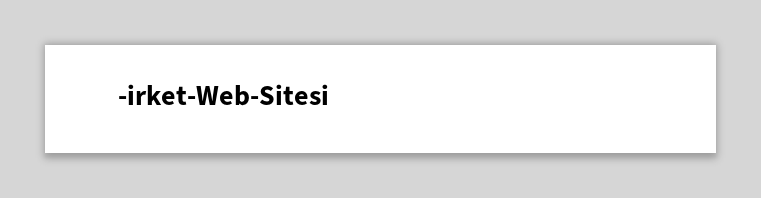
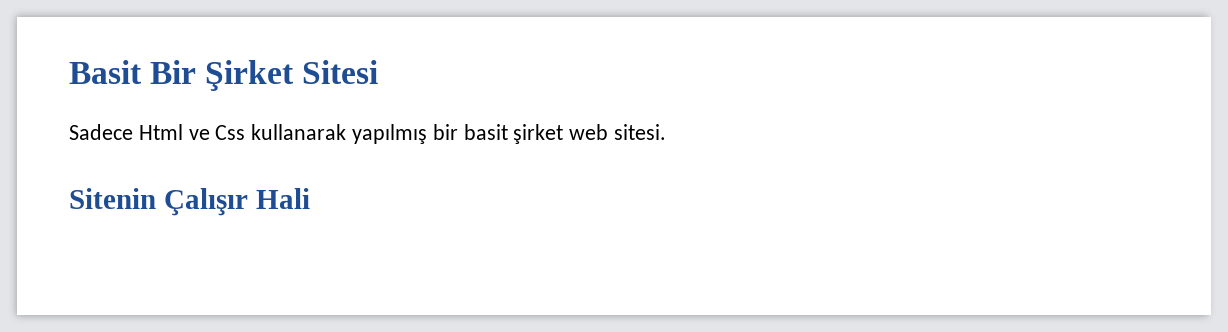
- -irket-Web-Sitesi
+ Basit Bir Şirket Sitesi
+ Sadece Html ve Css kullanarak yapılmış bir basit şirket web sitesi.
+ Sitenin Çalışır Hali

